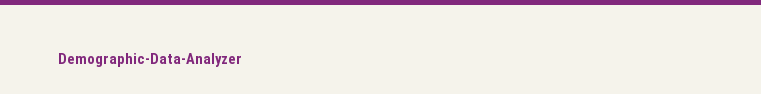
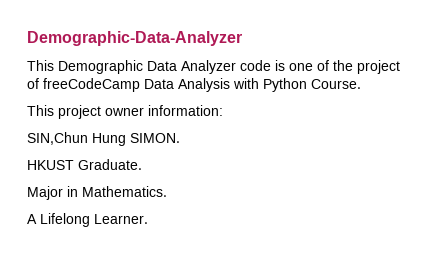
+ This Demographic Data Analyzer code is one of the project of freeCodeCamp Data Analysis with Python Course.
+ This project owner information:
+ SIN,Chun Hung SIMON.
+ HKUST Graduate.
+ Major in Mathematics.
+ A Lifelong Learner.

